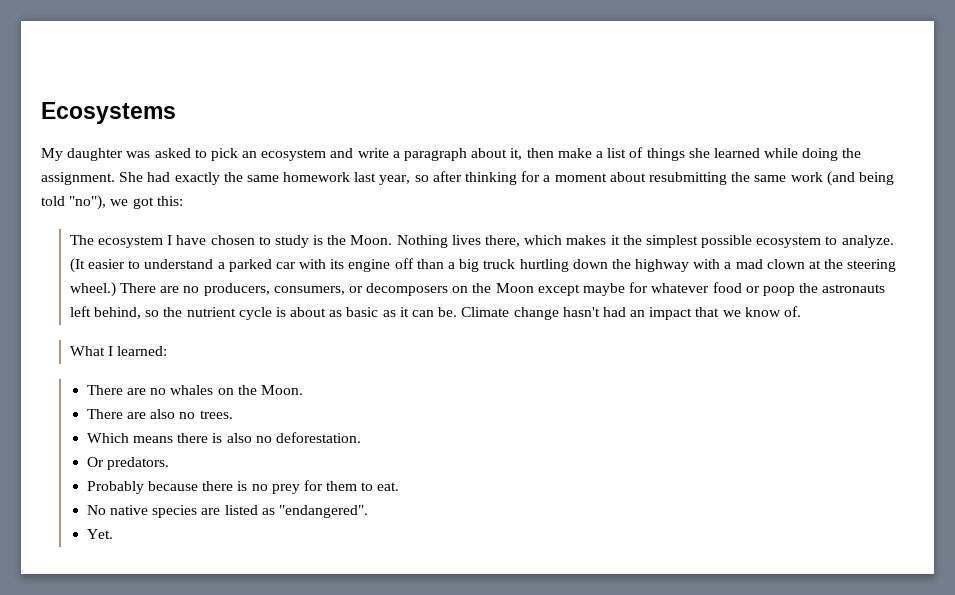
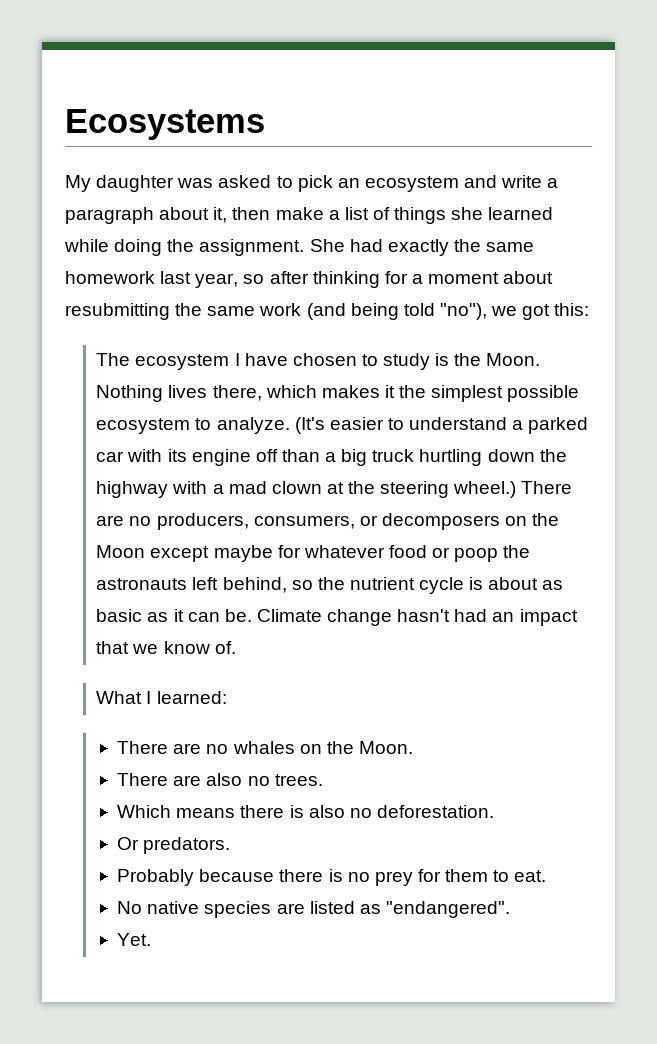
- (It easier to understand a parked car with its engine off than a big truck hurtling down the highway with a mad clown at the steering wheel.)
+ (It's easier to understand a parked car with its engine off than a big truck hurtling down the highway with a mad clown at the steering wheel.)

